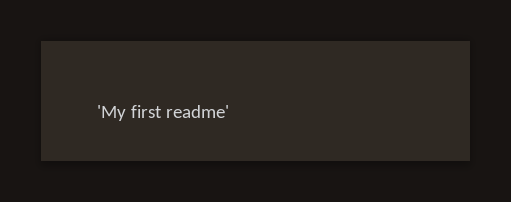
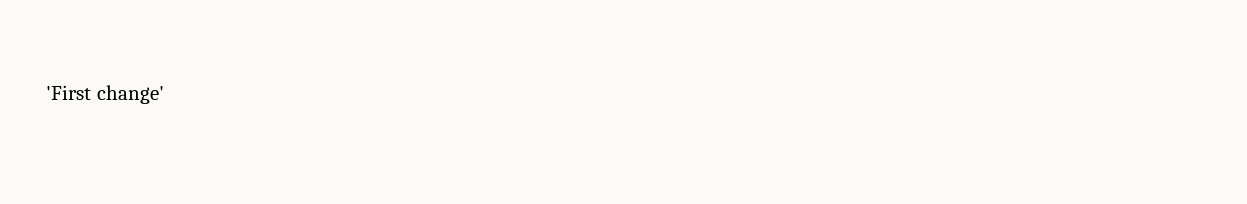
- 'My first readme'
+ 'First change'

